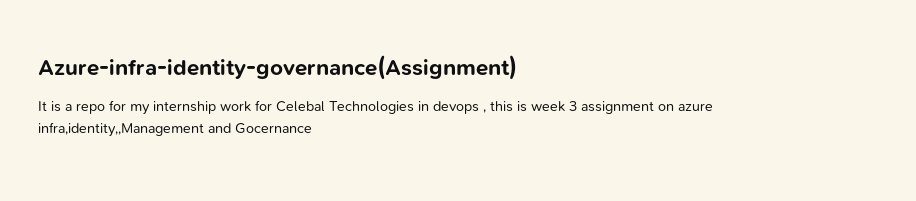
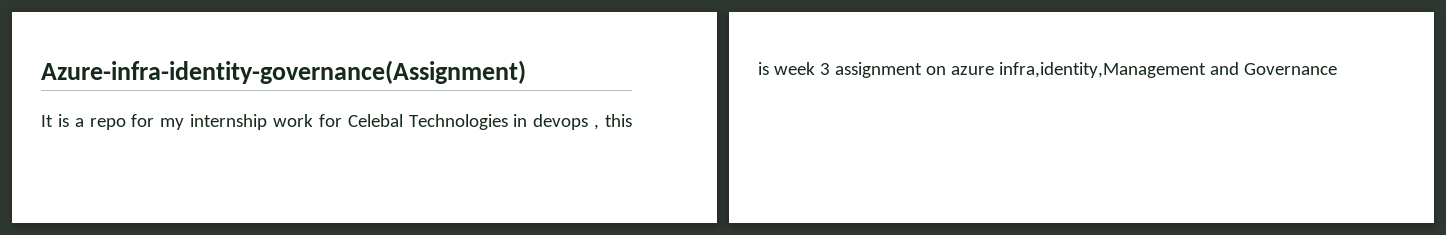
- It is a repo for my internship work for Celebal Technologies in devops , this is week 3 assignment on azure infra,identity,,Management and Gocernance
+ It is a repo for my internship work for Celebal Technologies in devops , this is week 3 assignment on azure infra,identity,Management and Governance

